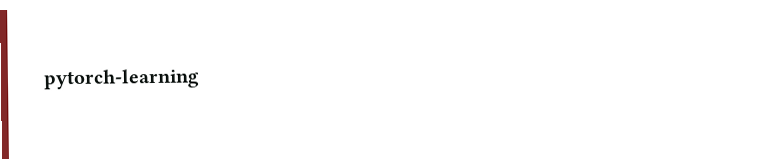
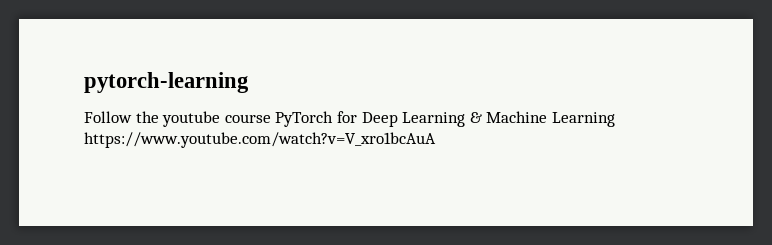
+ Follow the youtube course PyTorch for Deep Learning & Machine Learning https://www.youtube.com/watch?v=V_xro1bcAuA

